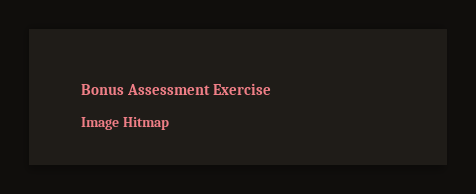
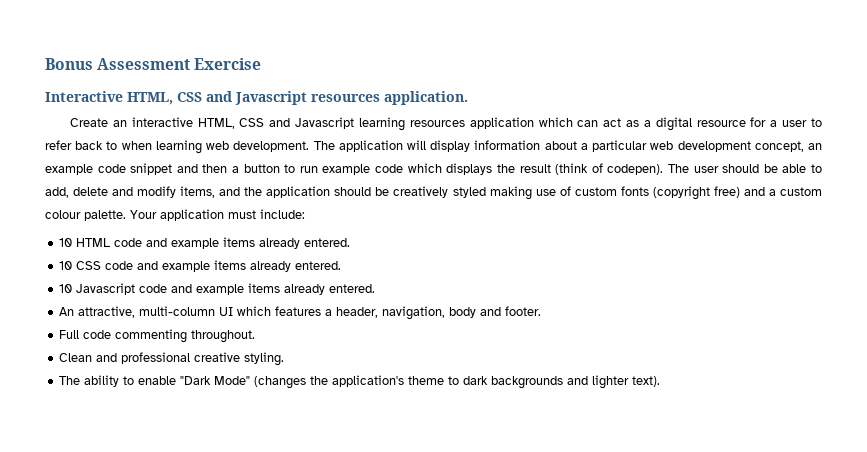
- Image Hitmap
+ Interactive HTML, CSS and Javascript resources application.
+ Create an interactive HTML, CSS and Javascript learning resources application which can act as a digital resource for a user to refer back to when learning web development. The application will display information about a particular web development concept, an example code snippet and then a button to run example code which displays the result (think of codepen). The user should be able to add, delete and modify items, and the application should be creatively styled making use of custom fonts (copyright free) and a custom colour palette. Your application must include:
+ 10 HTML code and example items already entered.
+ 10 CSS code and example items already entered.
+ 10 Javascript code and example items already entered.
+ An attractive, multi-column UI which features a header, navigation, body and footer.
+ Full code commenting throughout.
+ Clean and professional creative styling.
+ The ability to enable "Dark Mode" (changes the application's theme to dark backgrounds and lighter text).

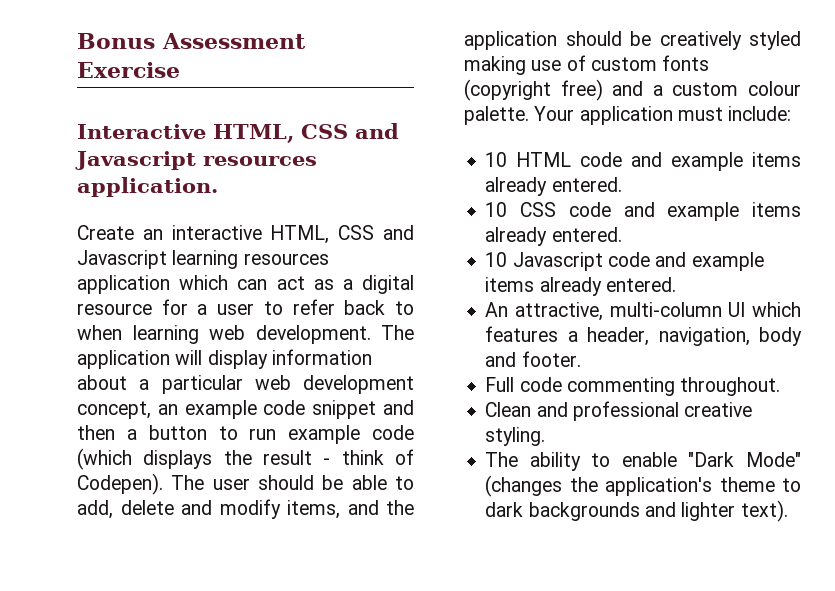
- The application will display information about a particular web development concept, an example code snippet and then a button to run example code which displays the result (think of codepen).
+ The application will display information about a particular web development concept, an example code snippet and then a button to run example code (which displays the result - think of Codepen).

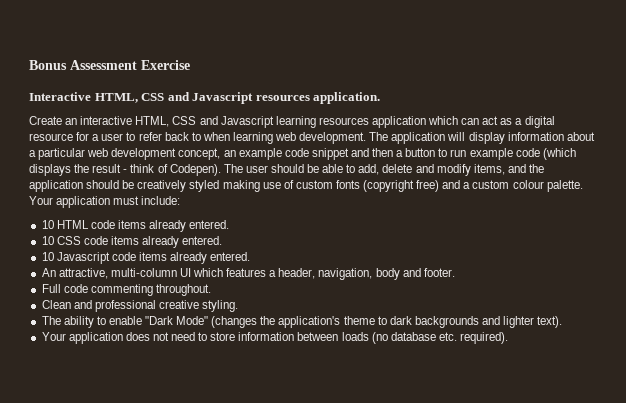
- 10 HTML code and example items already entered.
+ 10 HTML code items already entered.
- 10 CSS code and example items already entered.
+ 10 CSS code items already entered.
- 10 Javascript code and example items already entered.
+ 10 Javascript code items already entered.
+ Your application does not need to store information between loads (no database etc. required).

